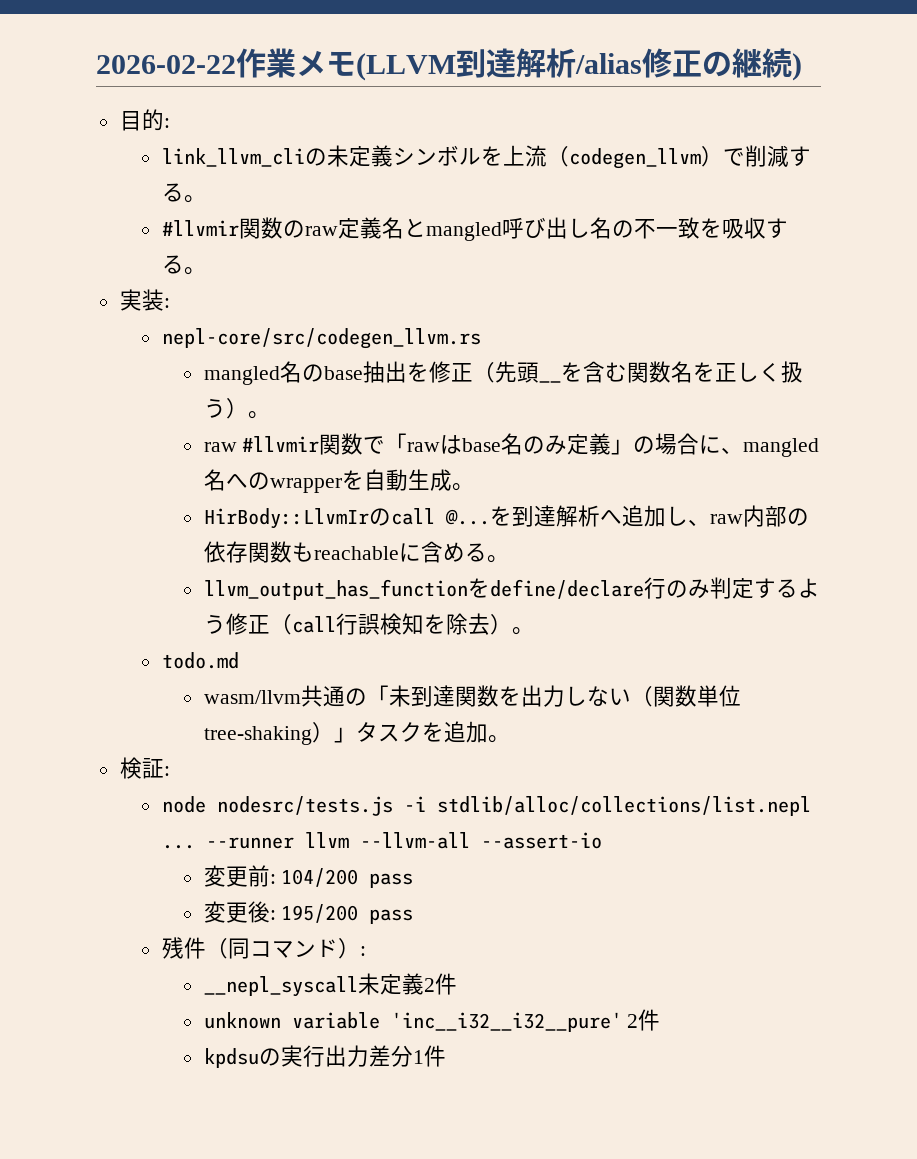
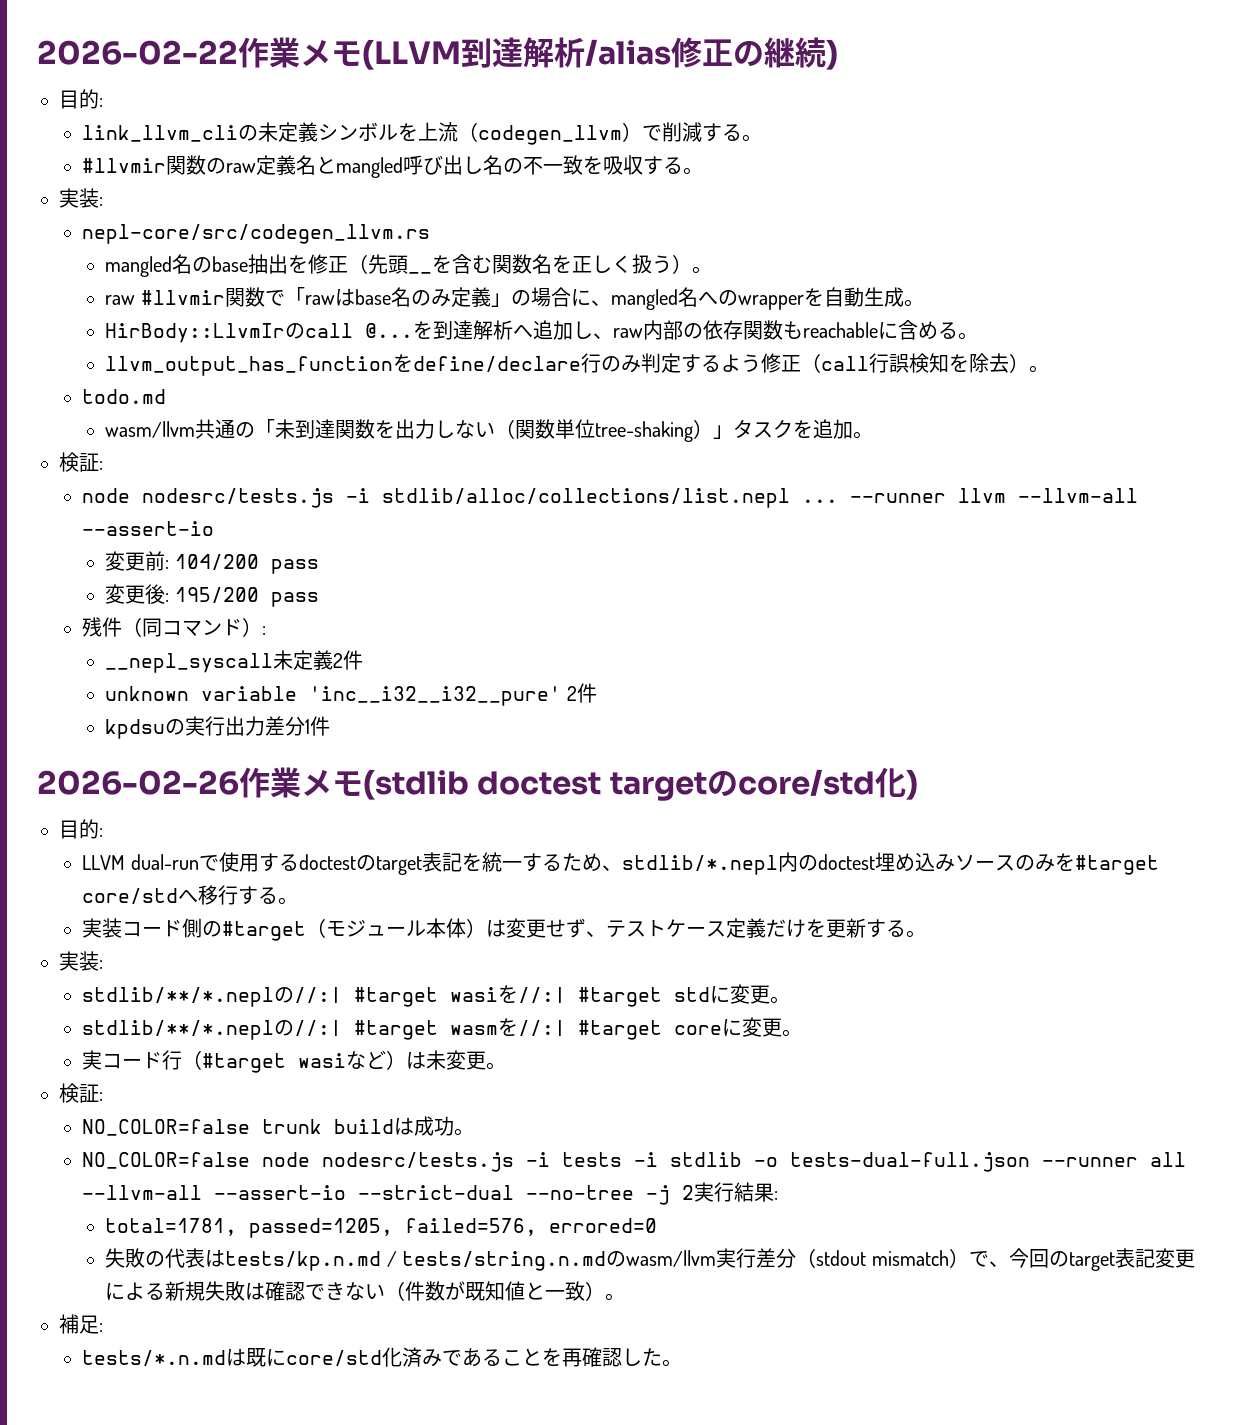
+ 2026-02-26作業メモ(stdlib doctest targetのcore/std化)
+ 目的:
+ LLVM dual-runで使用するdoctestのtarget表記を統一するため、stdlib/*.nepl内のdoctest埋め込みソースのみを#target core/stdへ移行する。
+ 実装コード側の#target（モジュール本体）は変更せず、テストケース定義だけを更新する。
+ 実装:
+ stdlib/**/*.neplの//:| #target wasiを//:| #target stdに変更。
+ stdlib/**/*.neplの//:| #target wasmを//:| #target coreに変更。
+ 実コード行（#target wasiなど）は未変更。
+ 検証:
+ NO_COLOR=false trunk buildは成功。
+ NO_COLOR=false node nodesrc/tests.js -i tests -i stdlib -o tests-dual-full.json --runner all --llvm-all --assert-io --strict-dual --no-tree -j 2実行結果:
+ total=1781, passed=1205, failed=576, errored=0
+ 失敗の代表はtests/kp.n.md / tests/string.n.mdのwasm/llvm実行差分（stdout mismatch）で、今回のtarget表記変更による新規失敗は確認できない（件数が既知値と一致）。
+ 補足:
+ tests/*.n.mdは既にcore/std化済みであることを再確認した。

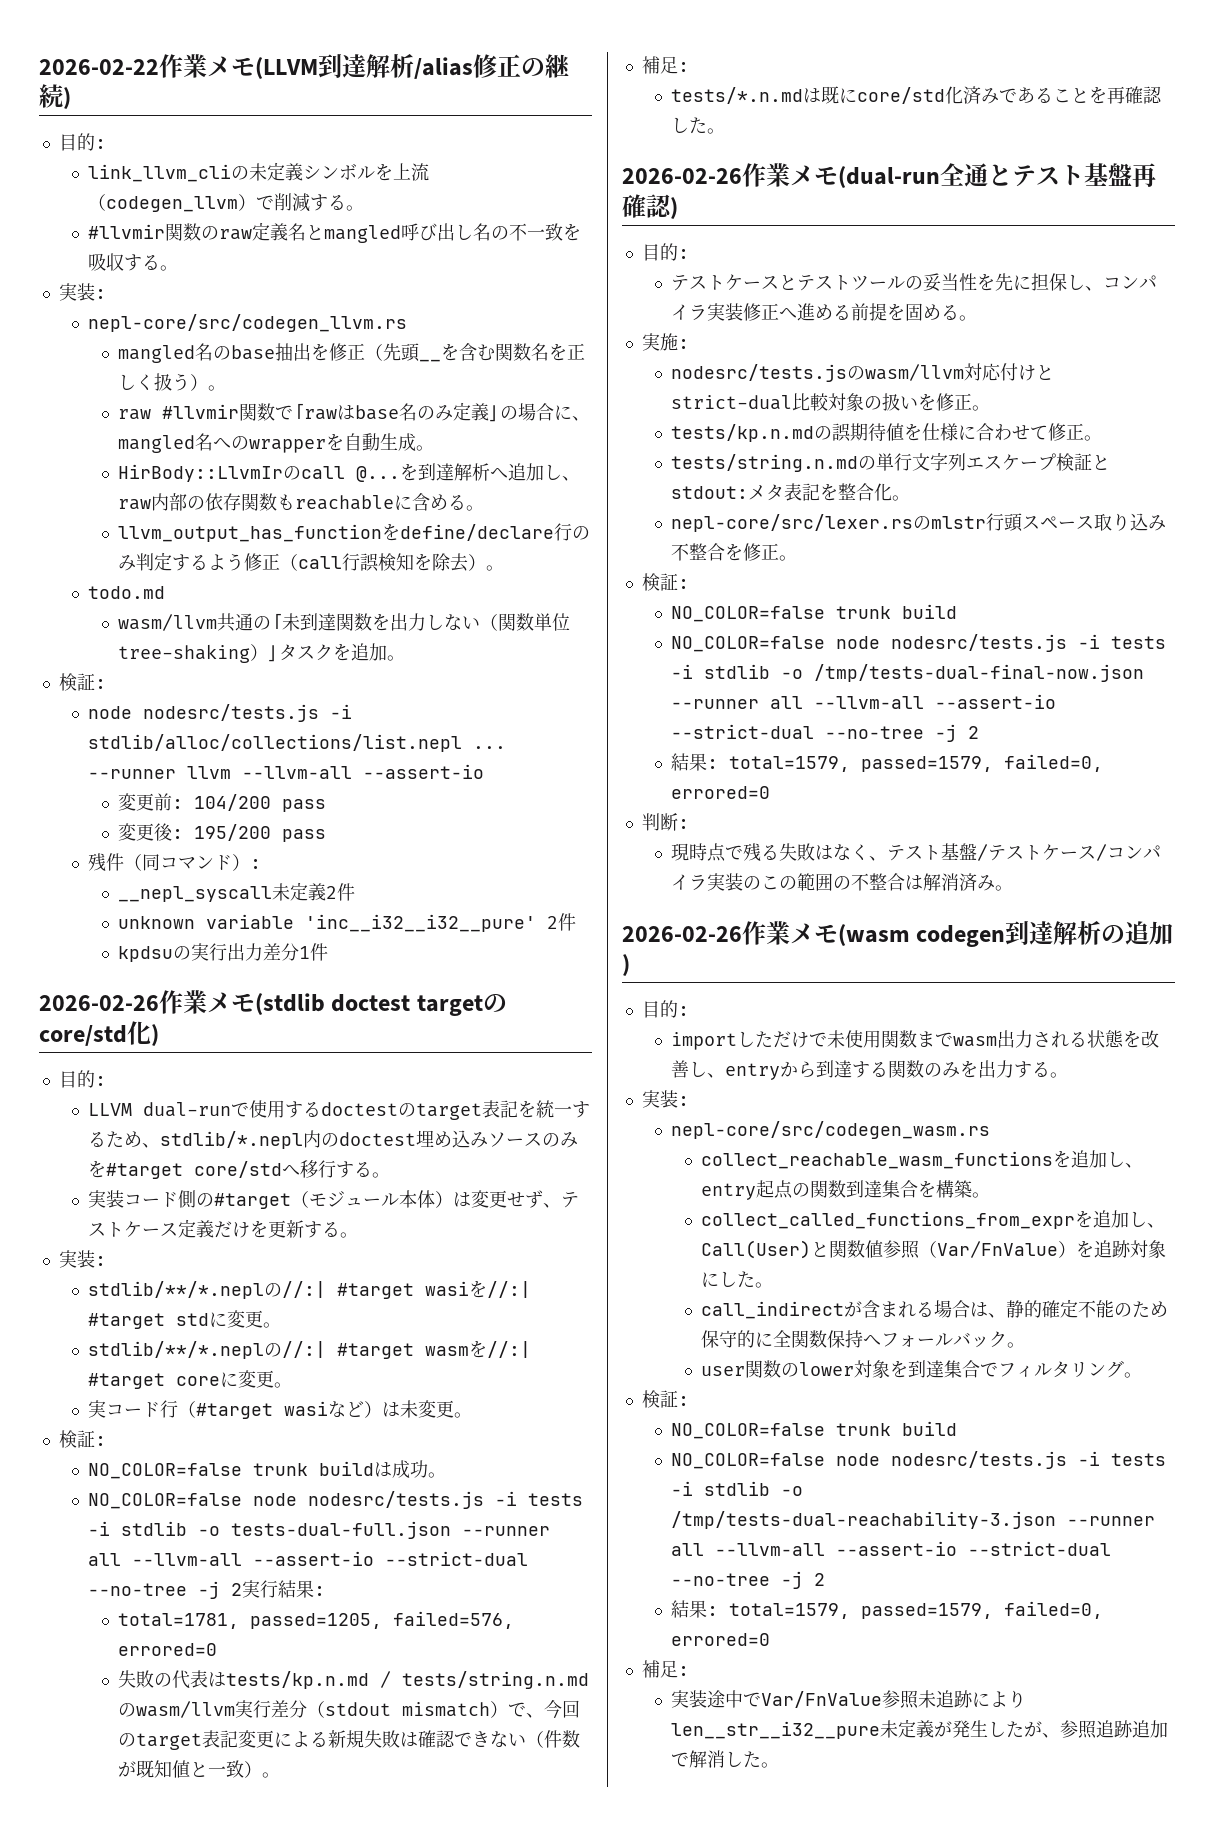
+ 2026-02-26作業メモ(dual-run全通とテスト基盤再確認)
+ 目的:
+ テストケースとテストツールの妥当性を先に担保し、コンパイラ実装修正へ進める前提を固める。
+ 実施:
+ nodesrc/tests.jsのwasm/llvm対応付けとstrict-dual比較対象の扱いを修正。
+ tests/kp.n.mdの誤期待値を仕様に合わせて修正。
+ tests/string.n.mdの単行文字列エスケープ検証とstdout:メタ表記を整合化。
+ nepl-core/src/lexer.rsのmlstr行頭スペース取り込み不整合を修正。
+ 検証:
+ NO_COLOR=false trunk build
+ NO_COLOR=false node nodesrc/tests.js -i tests -i stdlib -o /tmp/tests-dual-final-now.json --runner all --llvm-all --assert-io --strict-dual --no-tree -j 2
+ 結果: total=1579, passed=1579, failed=0, errored=0
+ 判断:
+ 現時点で残る失敗はなく、テスト基盤/テストケース/コンパイラ実装のこの範囲の不整合は解消済み。
+ 2026-02-26作業メモ(wasm codegen到達解析の追加)
+ 目的:
+ importしただけで未使用関数までwasm出力される状態を改善し、entryから到達する関数のみを出力する。
+ 実装:
+ nepl-core/src/codegen_wasm.rs
+ collect_reachable_wasm_functionsを追加し、entry起点の関数到達集合を構築。
+ collect_called_functions_from_exprを追加し、Call(User)と関数値参照（Var/FnValue）を追跡対象にした。
+ call_indirectが含まれる場合は、静的確定不能のため保守的に全関数保持へフォールバック。
+ user関数のlower対象を到達集合でフィルタリング。
+ 検証:
+ NO_COLOR=false trunk build
+ NO_COLOR=false node nodesrc/tests.js -i tests -i stdlib -o /tmp/tests-dual-reachability-3.json --runner all --llvm-all --assert-io --strict-dual --no-tree -j 2
+ 結果: total=1579, passed=1579, failed=0, errored=0
+ 補足:
+ 実装途中でVar/FnValue参照未追跡によりlen__str__i32__pure未定義が発生したが、参照追跡追加で解消した。

